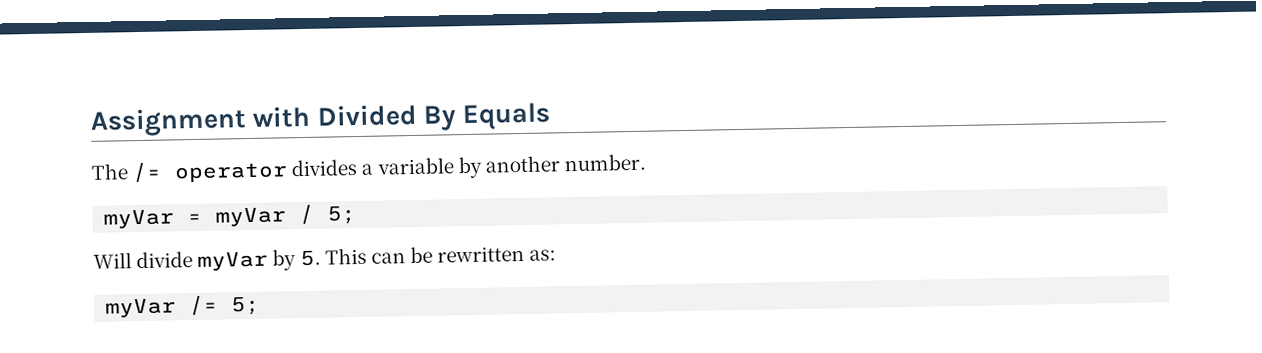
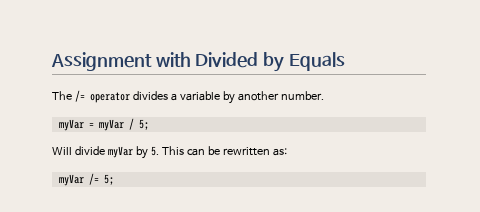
- Assignment with Divided By Equals
+ Assignment with Divided by Equals

